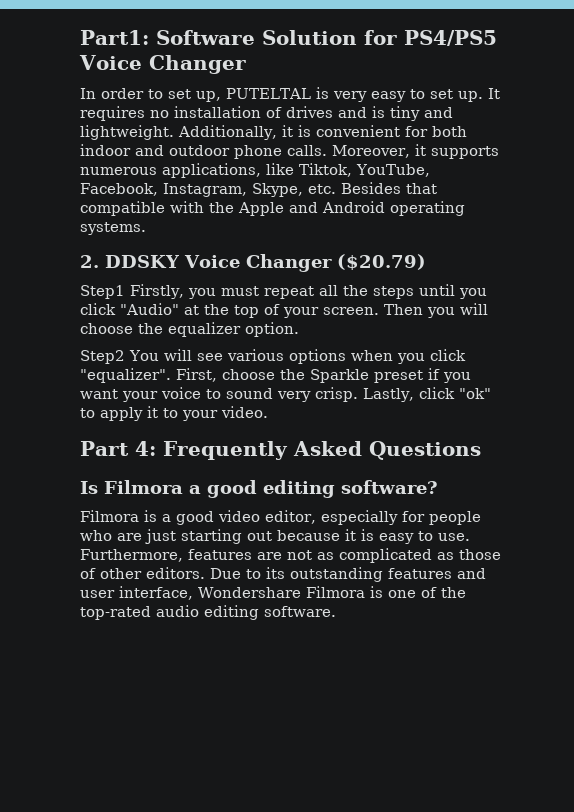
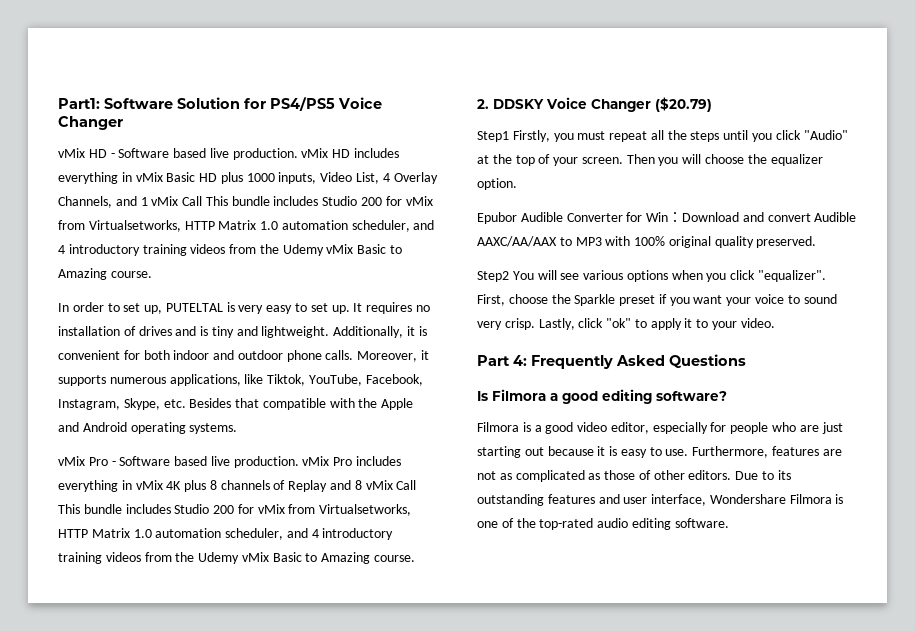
+ vMix HD - Software based live production. vMix HD includes everything in vMix Basic HD plus 1000 inputs, Video List, 4 Overlay Channels, and 1 vMix Call This bundle includes Studio 200 for vMix from Virtualsetworks, HTTP Matrix 1.0 automation scheduler, and 4 introductory training videos from the Udemy vMix Basic to Amazing course.
+ vMix Pro - Software based live production. vMix Pro includes everything in vMix 4K plus 8 channels of Replay and 8 vMix Call This bundle includes Studio 200 for vMix from Virtualsetworks, HTTP Matrix 1.0 automation scheduler, and 4 introductory training videos from the Udemy vMix Basic to Amazing course.
+ Epubor Audible Converter for Win：Download and convert Audible AAXC/AA/AAX to MP3 with 100% original quality preserved.

